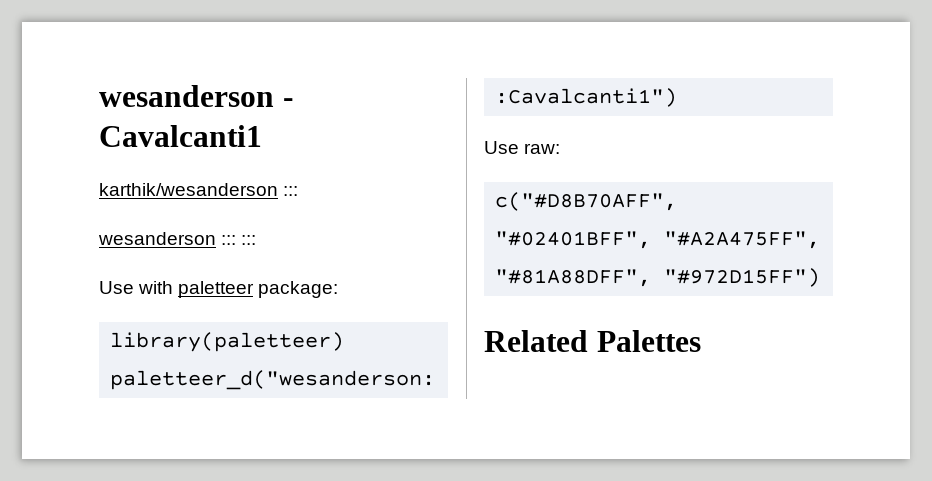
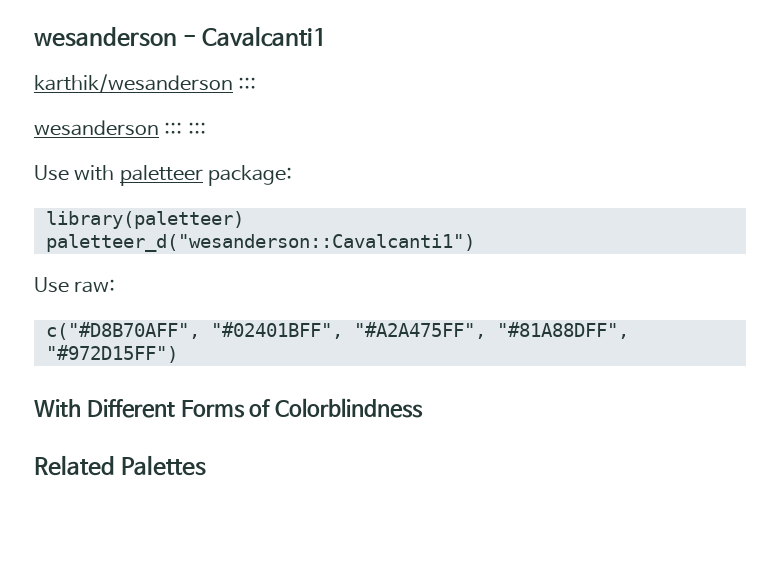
+ With Different Forms of Colorblindness

